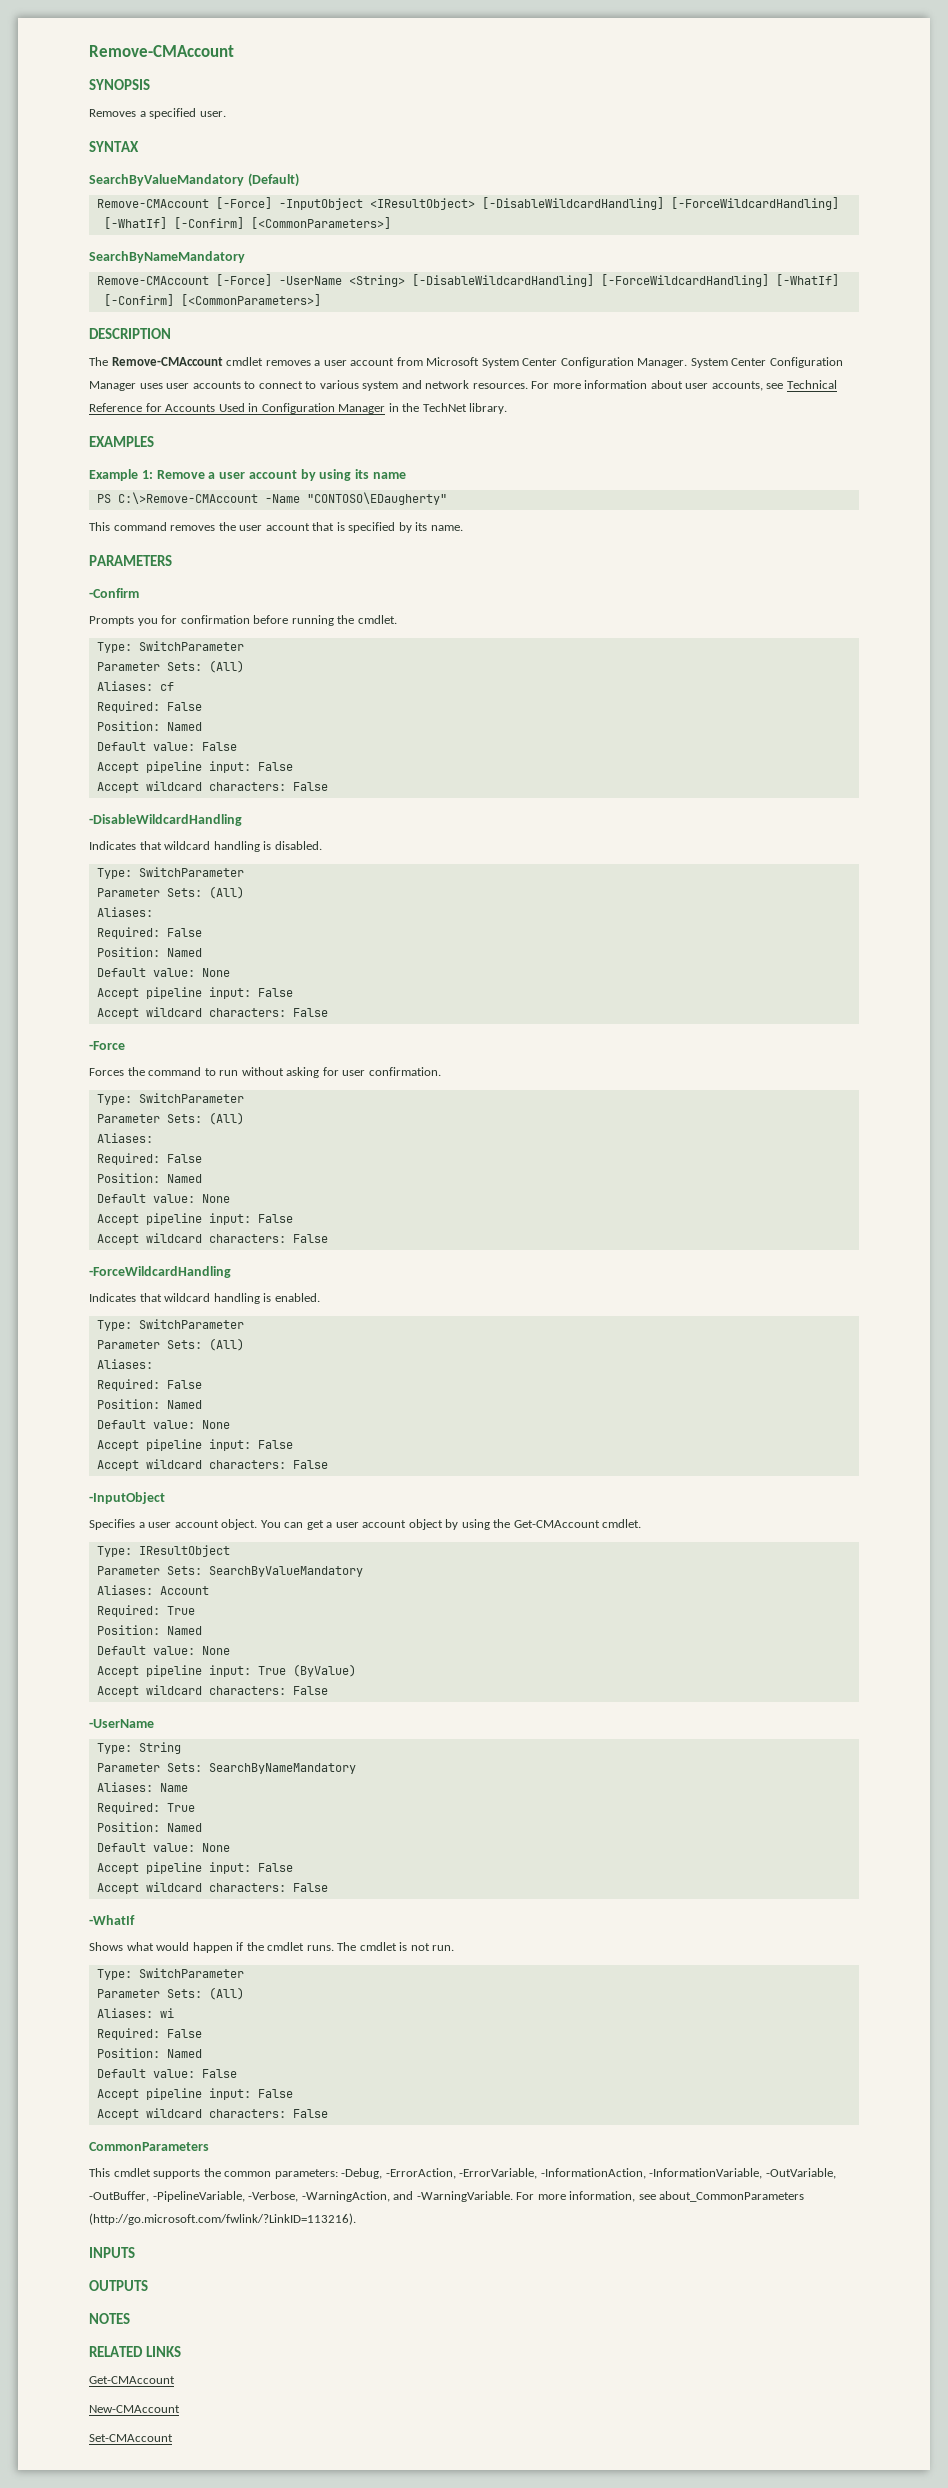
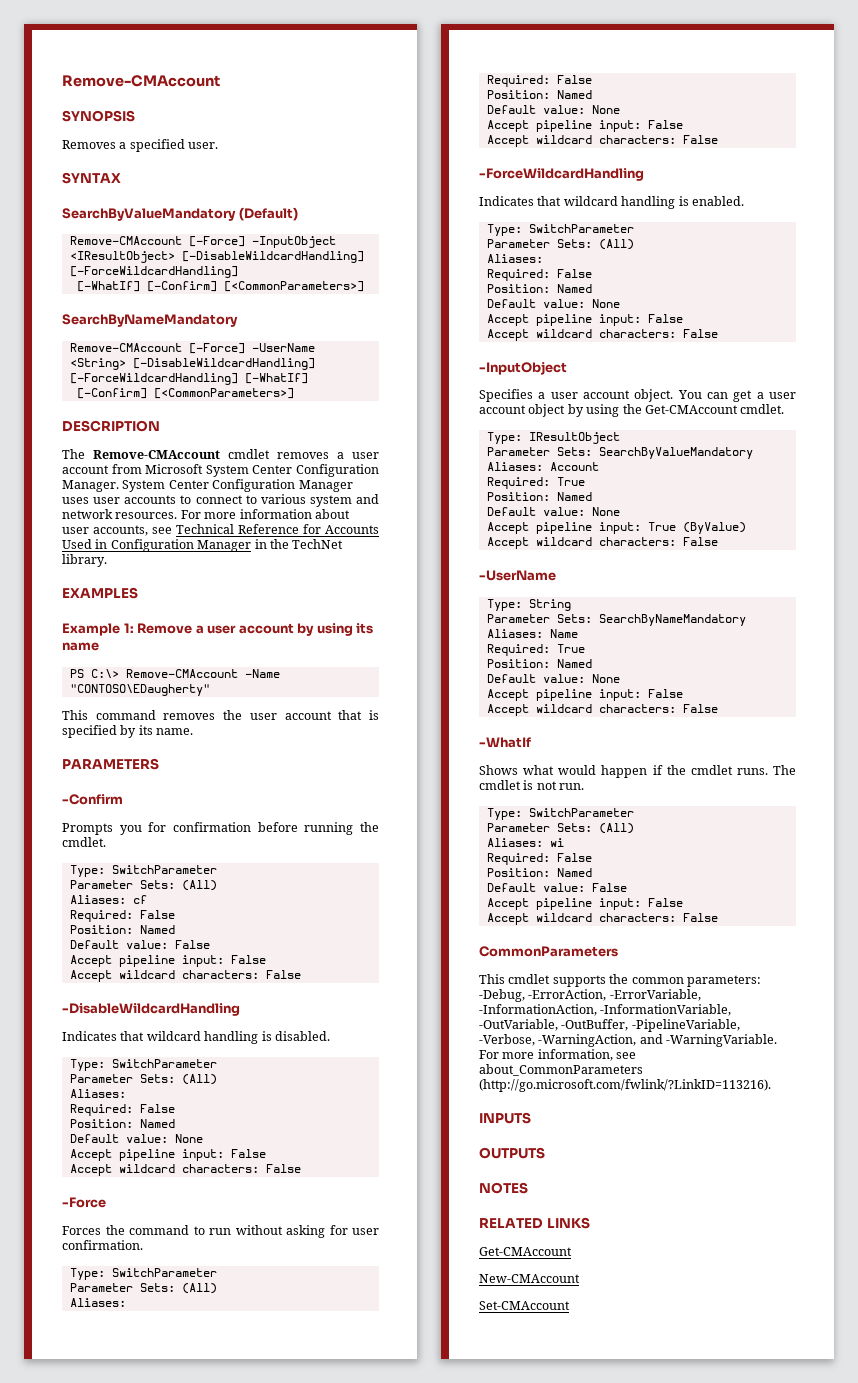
- PS C:\>Remove-CMAccount -Name "CONTOSO\EDaugherty"
+ PS C:\> Remove-CMAccount -Name "CONTOSO\EDaugherty"

